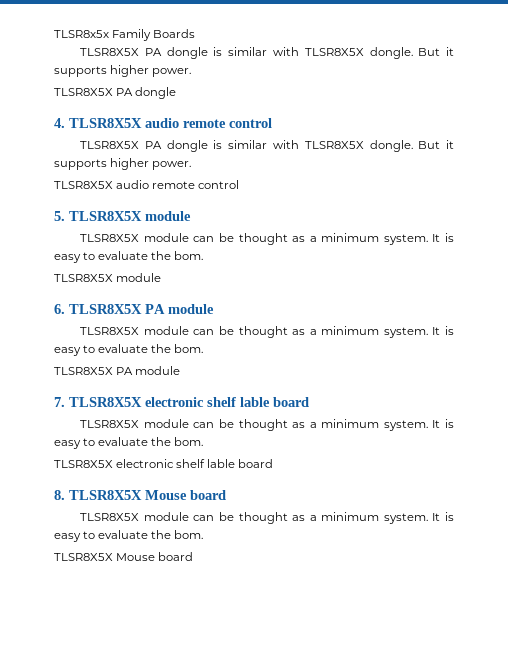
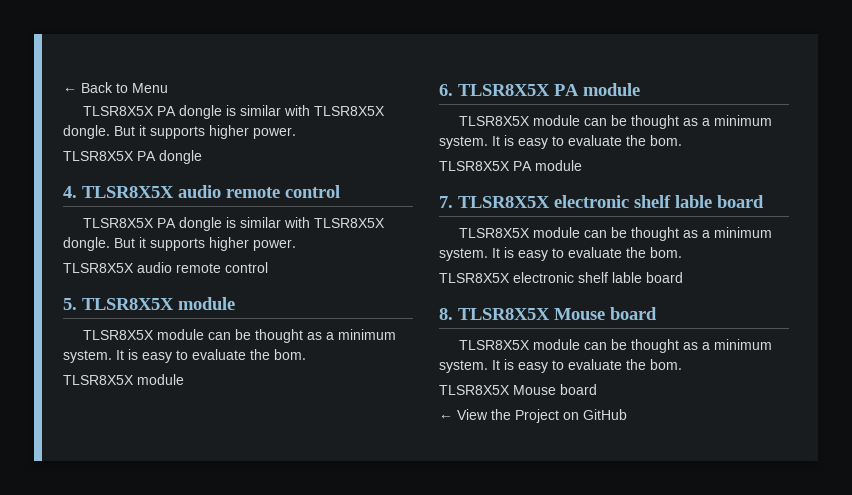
- TLSR8x5x Family Boards
+ ← Back to Menu
+ ← View the Project on GitHub

